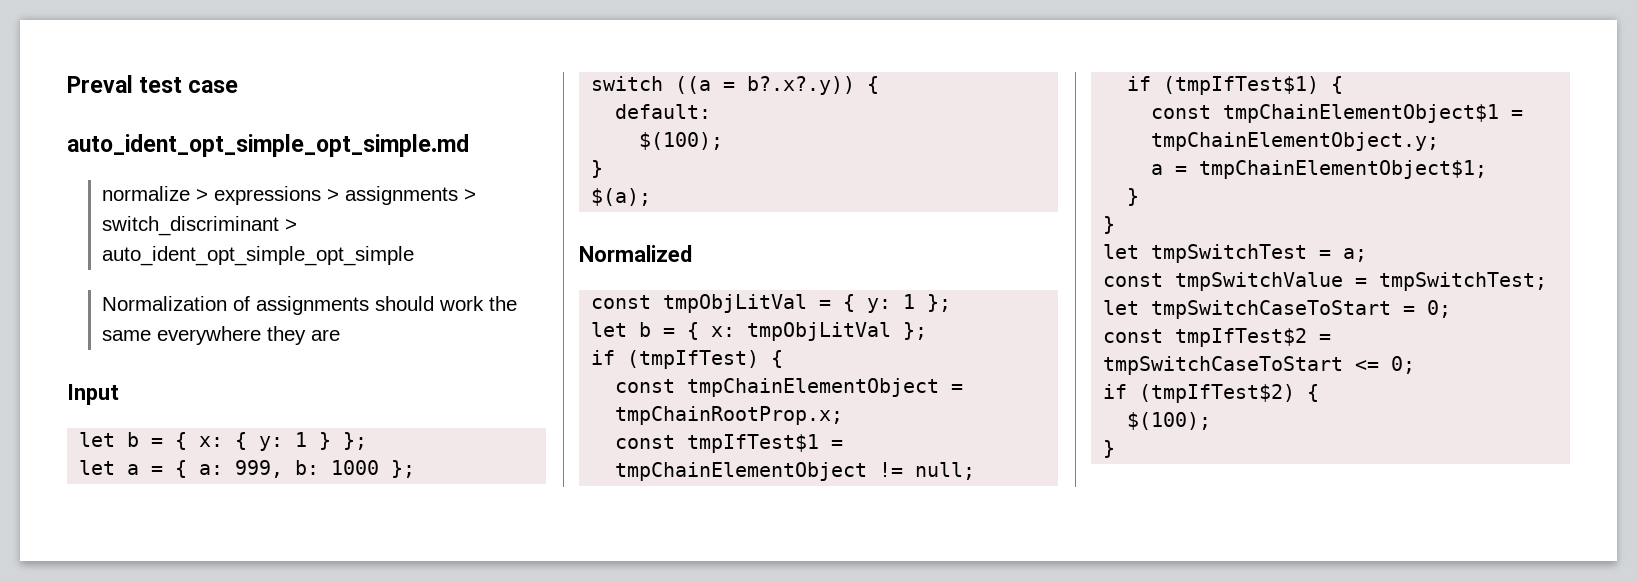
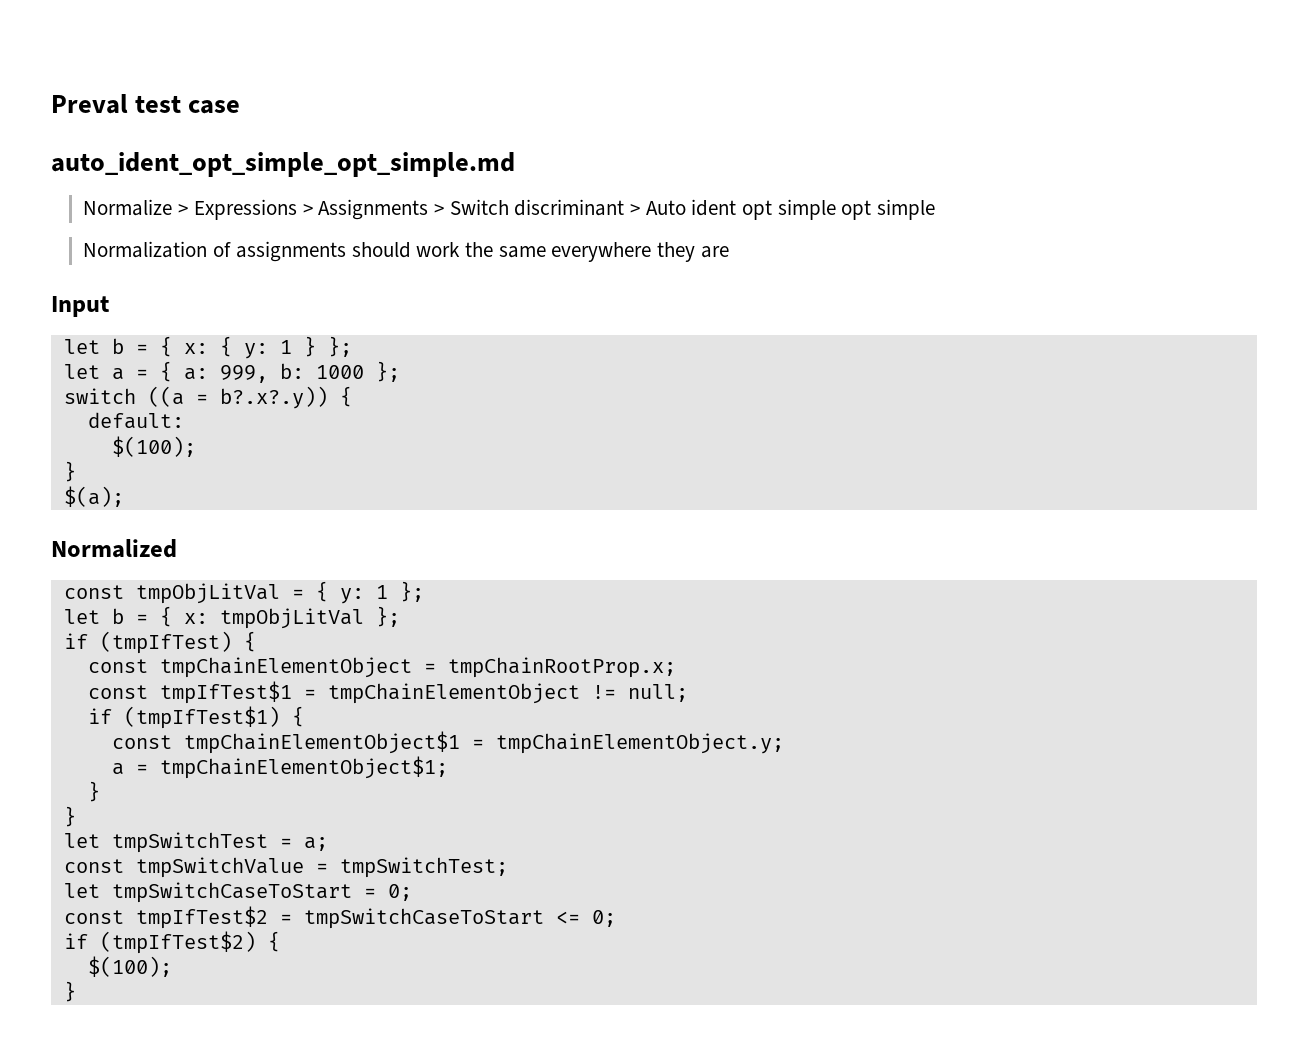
- normalize > expressions > assignments > switch_discriminant > auto_ident_opt_simple_opt_simple
+ Normalize > Expressions > Assignments > Switch discriminant > Auto ident opt simple opt simple

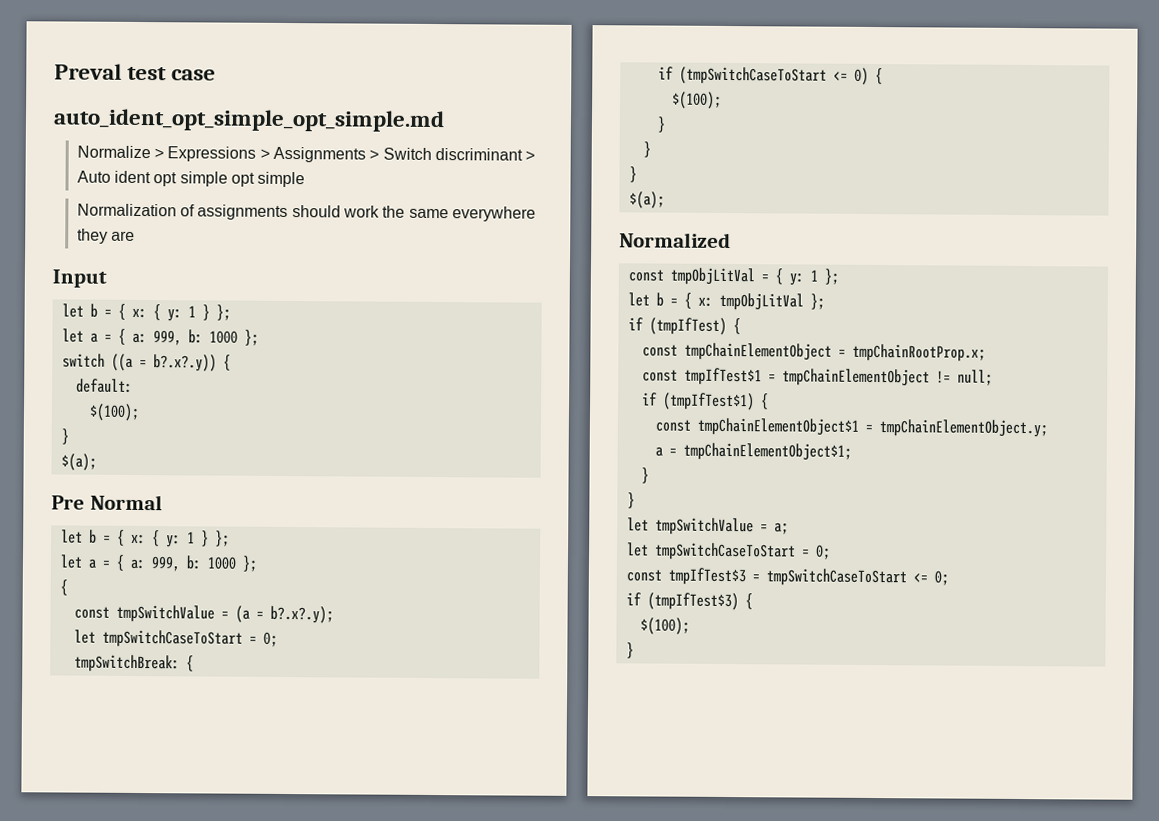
+ Pre Normal
+ let b = { x: { y: 1 } };
+ let a = { a: 999, b: 1000 };
+ {
+ const tmpSwitchValue = (a = b?.x?.y);
+ let tmpSwitchCaseToStart = 0;
+ tmpSwitchBreak: {
+ if (tmpSwitchCaseToStart <= 0) {
+ $(100);
+ }
+ }
+ }
+ $(a);
- let tmpSwitchTest = a;
+ let tmpSwitchValue = a;
- const tmpSwitchValue = tmpSwitchTest;
- const tmpIfTest$2 = tmpSwitchCaseToStart <= 0;
+ const tmpIfTest$3 = tmpSwitchCaseToStart <= 0;
- if (tmpIfTest$2) {
+ if (tmpIfTest$3) {

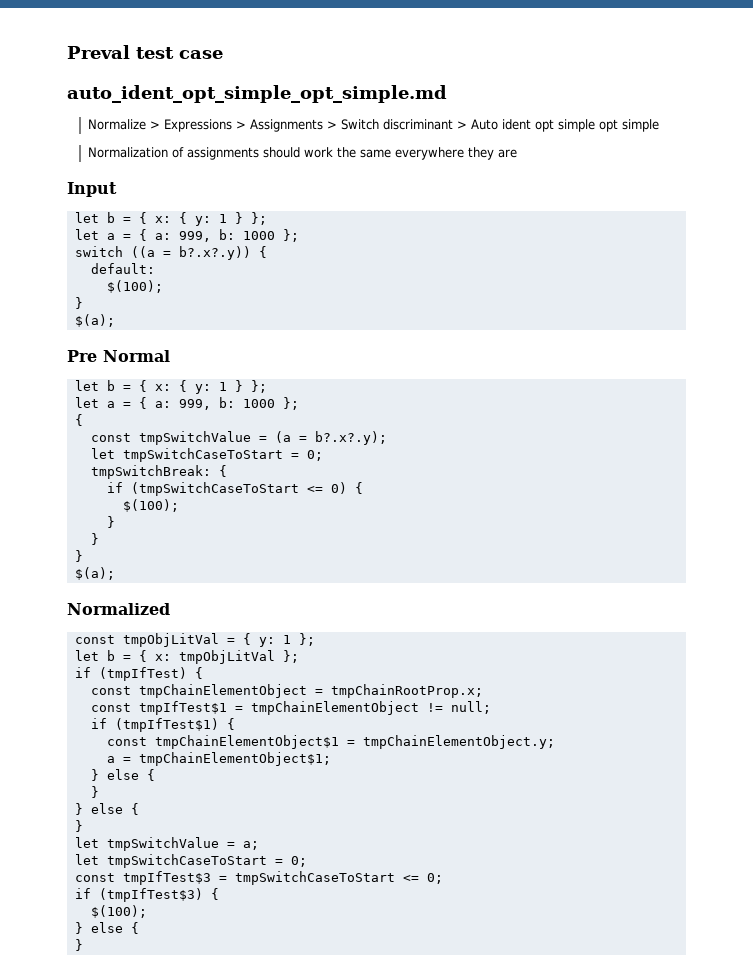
  a = tmpChainElementObject$1;
+ } else {
  }
+ } else {
  if (tmpIfTest$3) {
  $(100);
+ } else {

